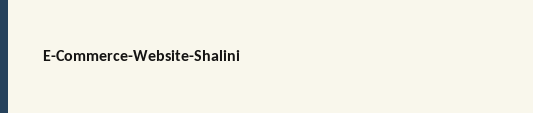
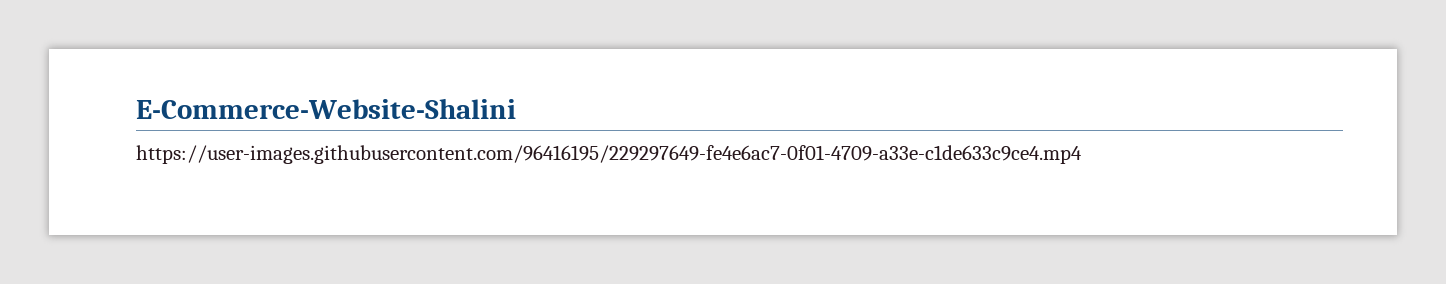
+ https://user-images.githubusercontent.com/96416195/229297649-fe4e6ac7-0f01-4709-a33e-c1de633c9ce4.mp4

